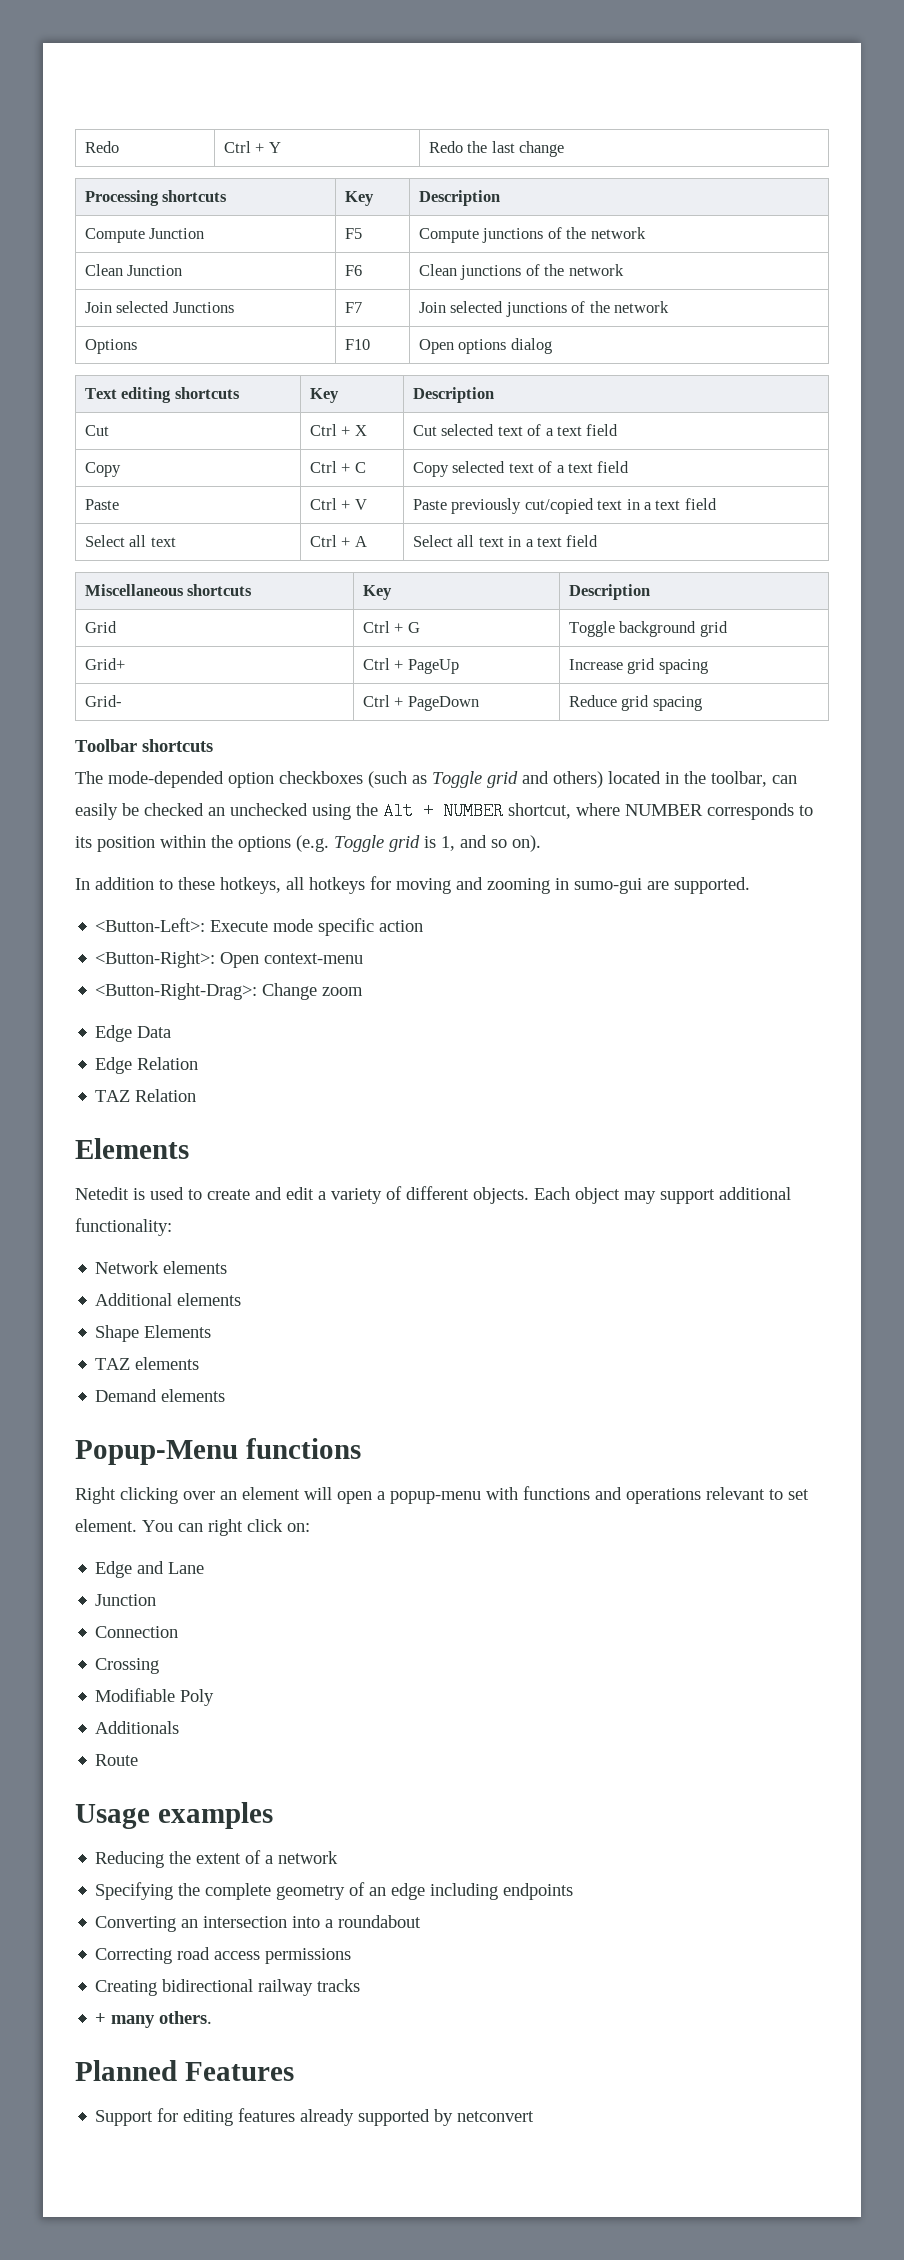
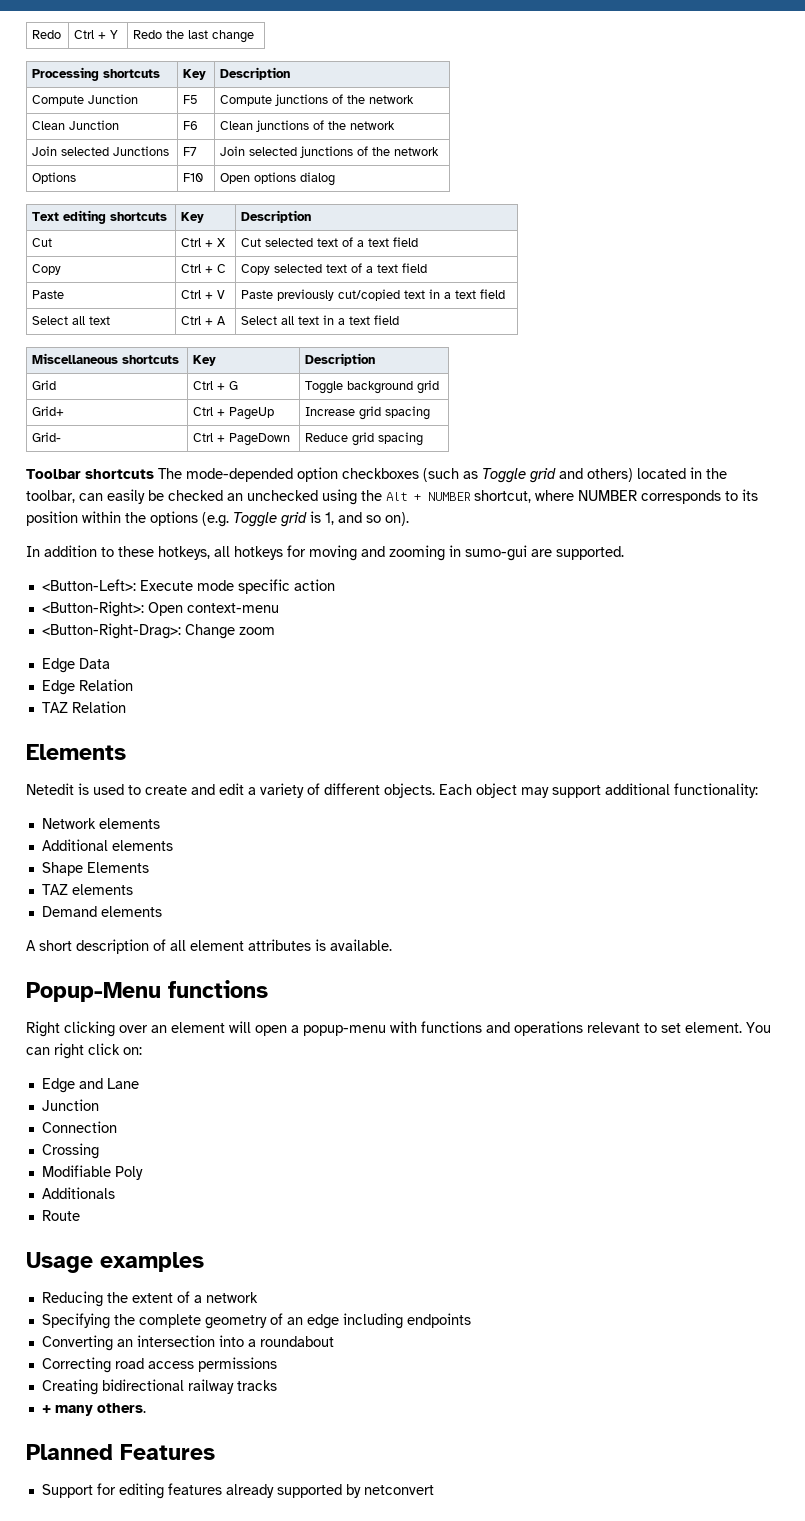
- Toolbar shortcuts
- The mode-depended option checkboxes (such as Toggle grid and others) located in the toolbar, can easily be checked an unchecked using the Alt + NUMBER shortcut, where NUMBER corresponds to its position within the options (e.g. Toggle grid is 1, and so on).
+ Toolbar shortcuts The mode-depended option checkboxes (such as Toggle grid and others) located in the toolbar, can easily be checked an unchecked using the Alt + NUMBER shortcut, where NUMBER corresponds to its position within the options (e.g. Toggle grid is 1, and so on).
+ A short description of all element attributes is available.

